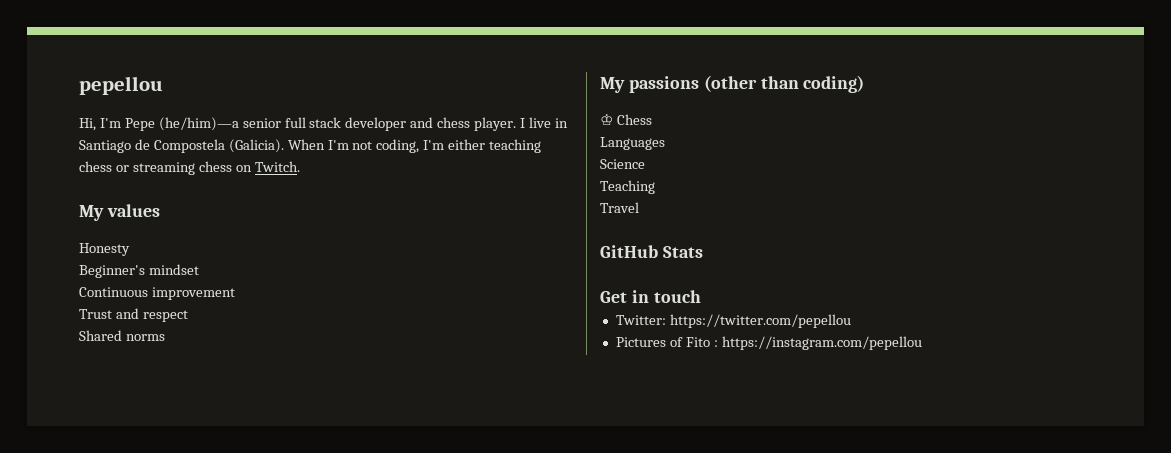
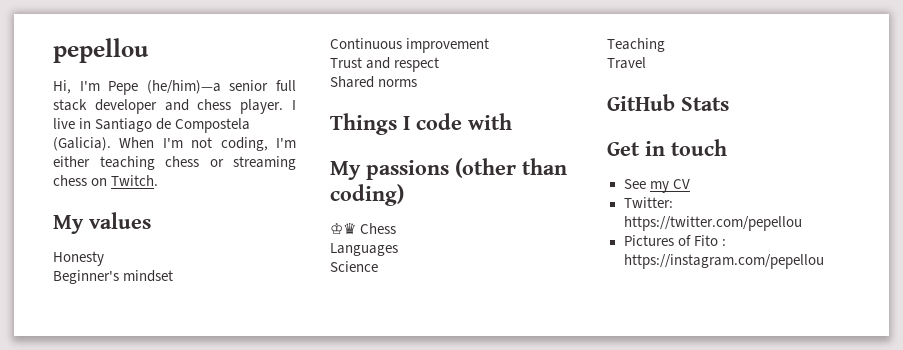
+ Things I code with
- ♔ Chess
+ ♔♛ Chess
+ See my CV

